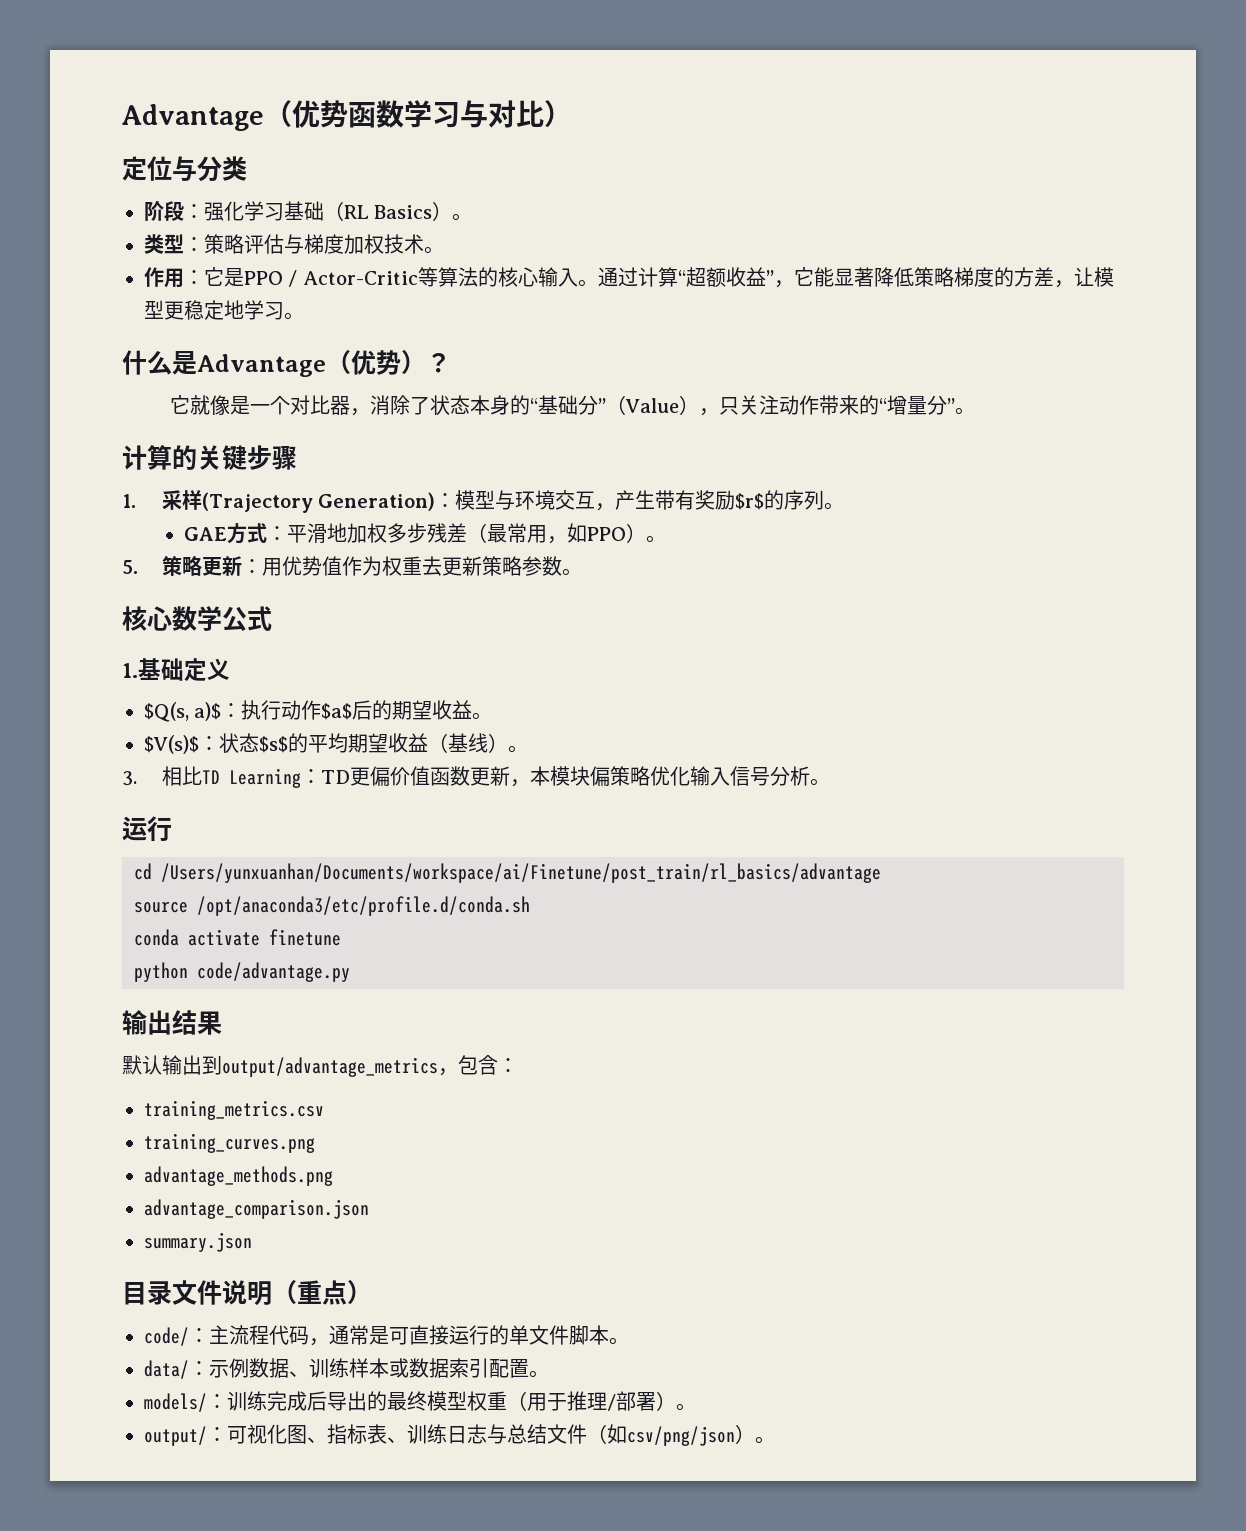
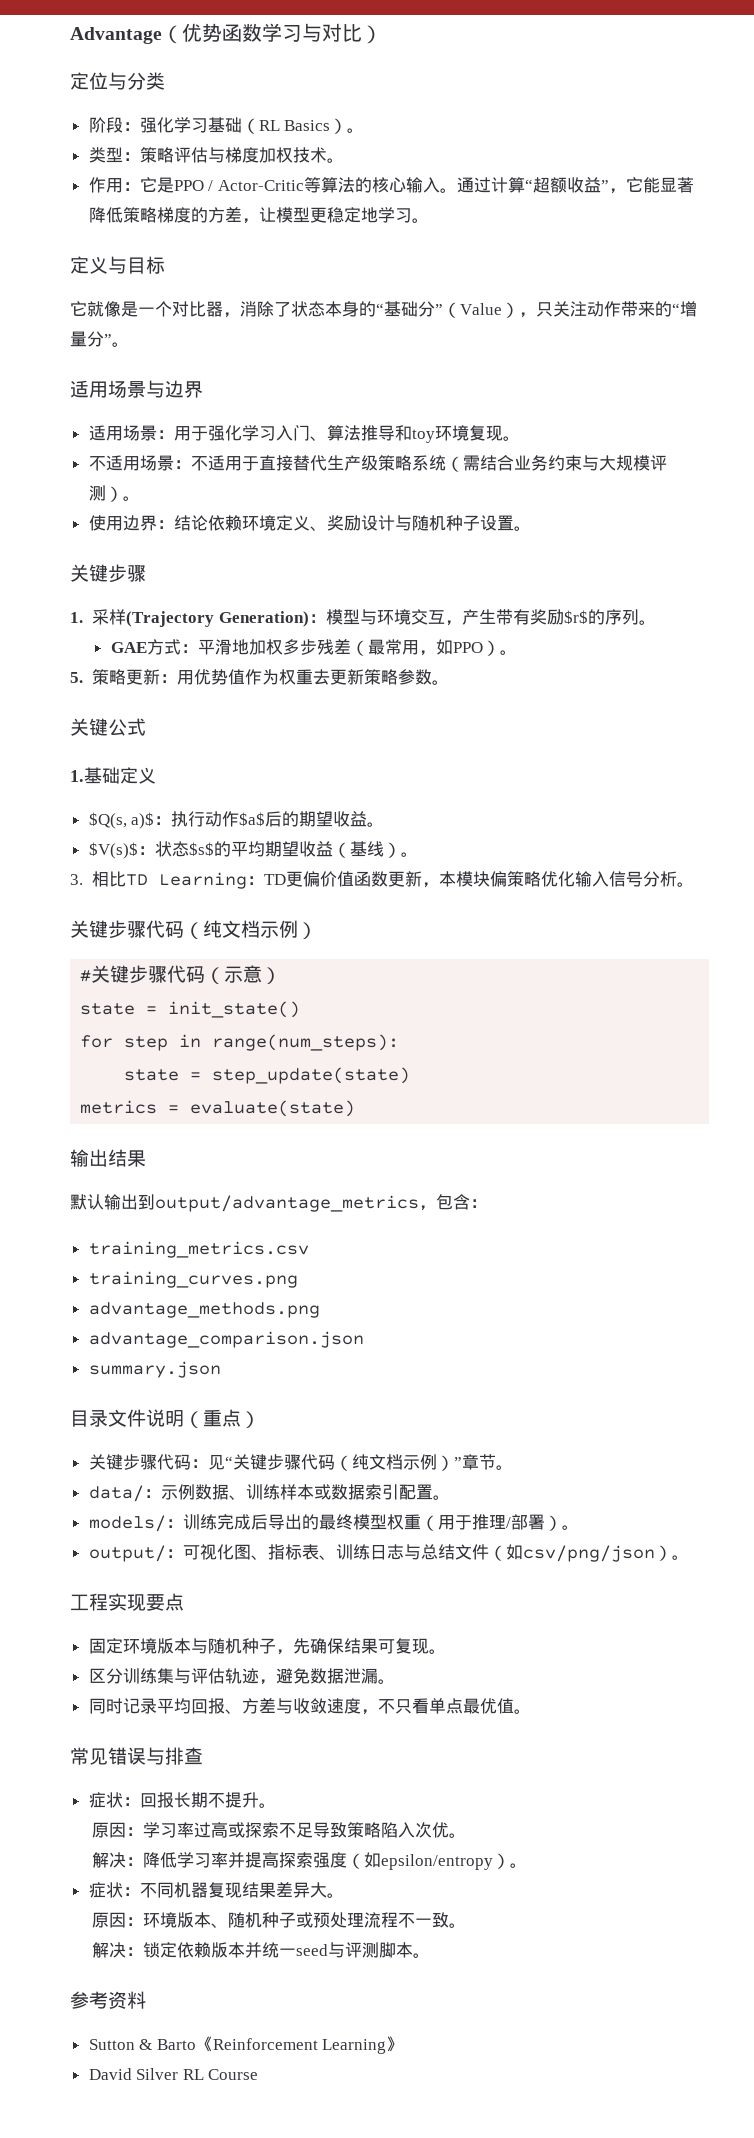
- 什么是Advantage（优势）？
+ 定义与目标
- 计算的关键步骤
+ 适用场景与边界
+ 适用场景：用于强化学习入门、算法推导和toy环境复现。
+ 不适用场景：不适用于直接替代生产级策略系统（需结合业务约束与大规模评测）。
+ 使用边界：结论依赖环境定义、奖励设计与随机种子设置。
+ 关键步骤
- 核心数学公式
+ 关键公式
  3.相比TD Learning：TD更偏价值函数更新，本模块偏策略优化输入信号分析。
- 运行
- cd /Users/yunxuanhan/Documents/workspace/ai/Finetune/post_train/rl_basics/advantage
- source /opt/anaconda3/etc/profile.d/conda.sh
- conda activate finetune
- python code/advantage.py
+ 关键步骤代码（纯文档示例）
+ #关键步骤代码（示意）
+ state = init_state()
+ for step in range(num_steps):
+ state = step_update(state)
+ metrics = evaluate(state)
- code/：主流程代码，通常是可直接运行的单文件脚本。
+ 关键步骤代码：见“关键步骤代码（纯文档示例）”章节。
+ 工程实现要点
+ 固定环境版本与随机种子，先确保结果可复现。
+ 区分训练集与评估轨迹，避免数据泄漏。
+ 同时记录平均回报、方差与收敛速度，不只看单点最优值。
+ 常见错误与排查
+ 症状：回报长期不提升。
+ 原因：学习率过高或探索不足导致策略陷入次优。
+ 解决：降低学习率并提高探索强度（如epsilon/entropy）。
+ 症状：不同机器复现结果差异大。
+ 原因：环境版本、随机种子或预处理流程不一致。
+ 解决：锁定依赖版本并统一seed与评测脚本。
+ 参考资料
+ Sutton & Barto《Reinforcement Learning》
+ David Silver RL Course

